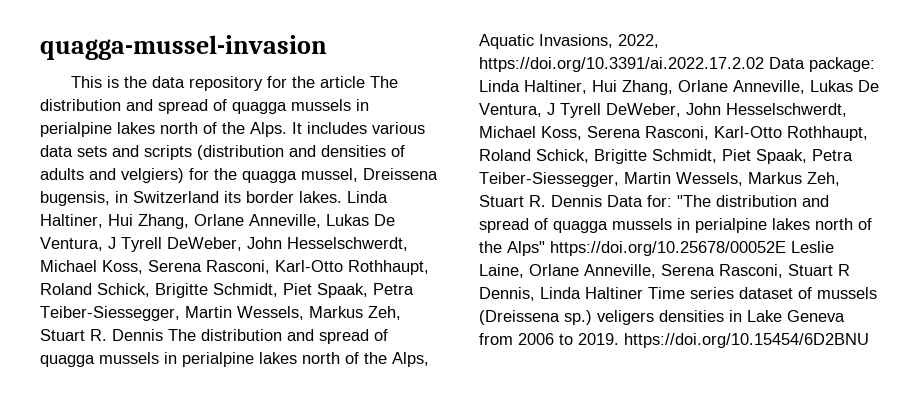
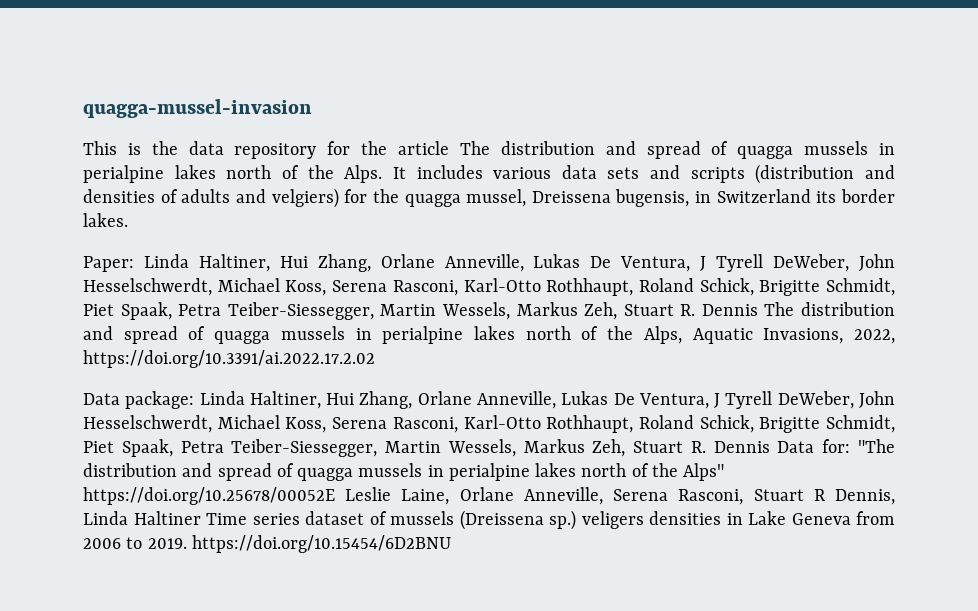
- It includes various data sets and scripts (distribution and densities of adults and velgiers) for the quagga mussel, Dreissena bugensis, in Switzerland its border lakes. Linda Haltiner, Hui Zhang, Orlane Anneville, Lukas De Ventura, J Tyrell DeWeber, John Hesselschwerdt, Michael Koss, Serena Rasconi, Karl-Otto Rothhaupt, Roland Schick, Brigitte Schmidt, Piet Spaak, Petra Teiber-Siessegger, Martin Wessels, Markus Zeh, Stuart R. Dennis The distribution and spread of quagga mussels in perialpine lakes north of the Alps, Aquatic Invasions, 2022, https://doi.org/10.3391/ai.2022.17.2.02 Data package:
+ It includes various data sets and scripts (distribution and densities of adults and velgiers) for the quagga mussel, Dreissena bugensis, in Switzerland its border lakes.
+ Paper: Linda Haltiner, Hui Zhang, Orlane Anneville, Lukas De Ventura, J Tyrell DeWeber, John Hesselschwerdt, Michael Koss, Serena Rasconi, Karl-Otto Rothhaupt, Roland Schick, Brigitte Schmidt, Piet Spaak, Petra Teiber-Siessegger, Martin Wessels, Markus Zeh, Stuart R. Dennis The distribution and spread of quagga mussels in perialpine lakes north of the Alps, Aquatic Invasions, 2022, https://doi.org/10.3391/ai.2022.17.2.02
+ Data package:

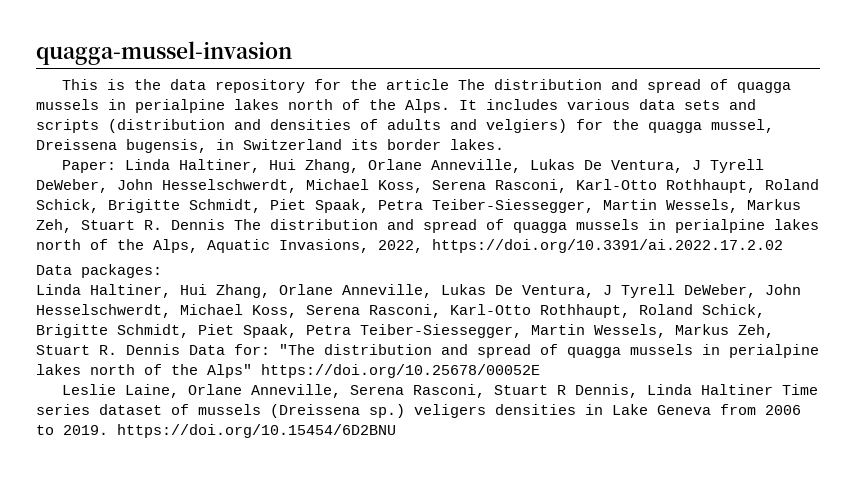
- Data package: Linda Haltiner, Hui Zhang, Orlane Anneville, Lukas De Ventura, J Tyrell DeWeber, John Hesselschwerdt, Michael Koss, Serena Rasconi, Karl-Otto Rothhaupt, Roland Schick, Brigitte Schmidt, Piet Spaak, Petra Teiber-Siessegger, Martin Wessels, Markus Zeh, Stuart R. Dennis Data for:
+ Data packages:
+ Linda Haltiner, Hui Zhang, Orlane Anneville, Lukas De Ventura, J Tyrell DeWeber, John Hesselschwerdt, Michael Koss, Serena Rasconi, Karl-Otto Rothhaupt, Roland Schick, Brigitte Schmidt, Piet Spaak, Petra Teiber-Siessegger, Martin Wessels, Markus Zeh, Stuart R. Dennis Data for:
- "The distribution and spread of quagga mussels in perialpine lakes north of the Alps" https://doi.org/10.25678/00052E Leslie Laine, Orlane Anneville, Serena Rasconi, Stuart R Dennis, Linda Haltiner Time series dataset of mussels (Dreissena sp.) veligers densities in Lake Geneva from 2006 to 2019. https://doi.org/10.15454/6D2BNU
+ "The distribution and spread of quagga mussels in perialpine lakes north of the Alps" https://doi.org/10.25678/00052E
+ Leslie Laine, Orlane Anneville, Serena Rasconi, Stuart R Dennis, Linda Haltiner Time series dataset of mussels (Dreissena sp.) veligers densities in Lake Geneva from 2006 to 2019. https://doi.org/10.15454/6D2BNU

